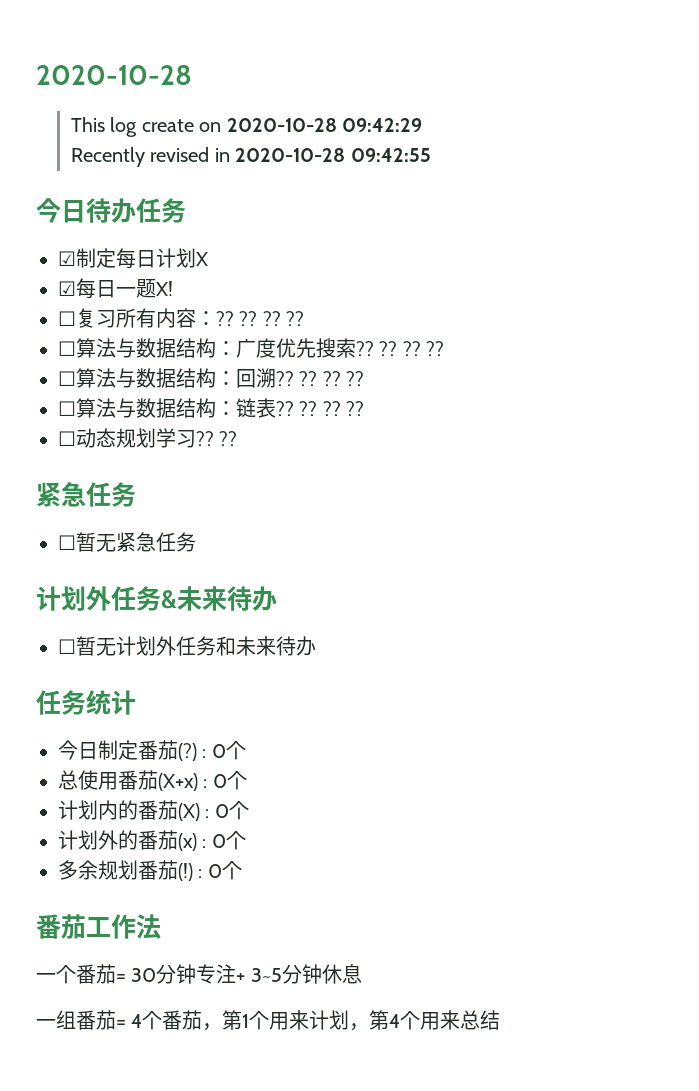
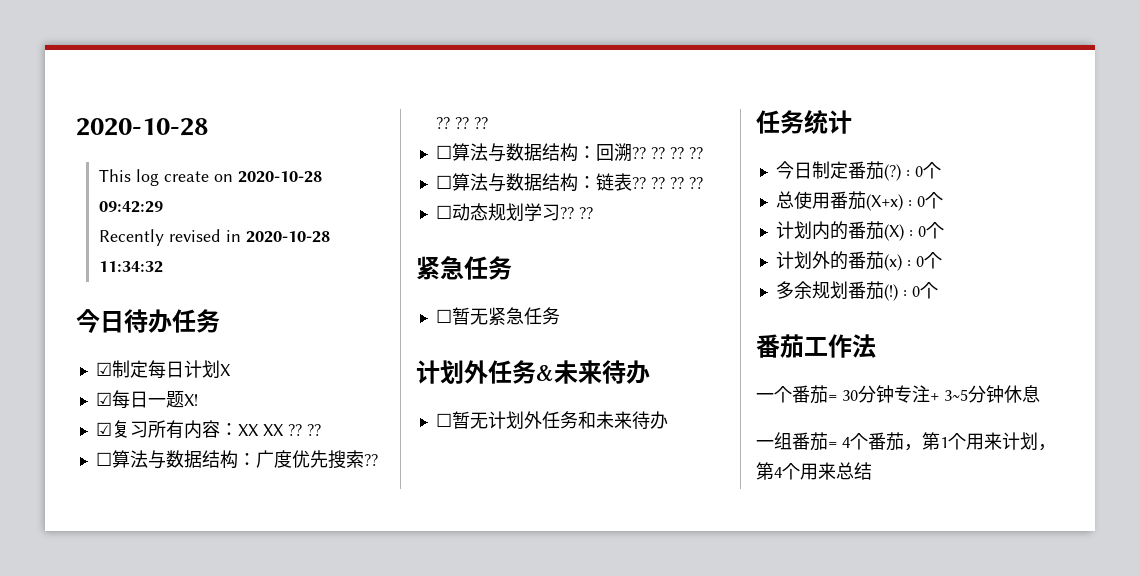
- Recently revised in 2020-10-28 09:42:55
+ Recently revised in 2020-10-28 11:34:32
- ☐复习所有内容：?? ?? ??
+ ☑复习所有内容：XX XX ??

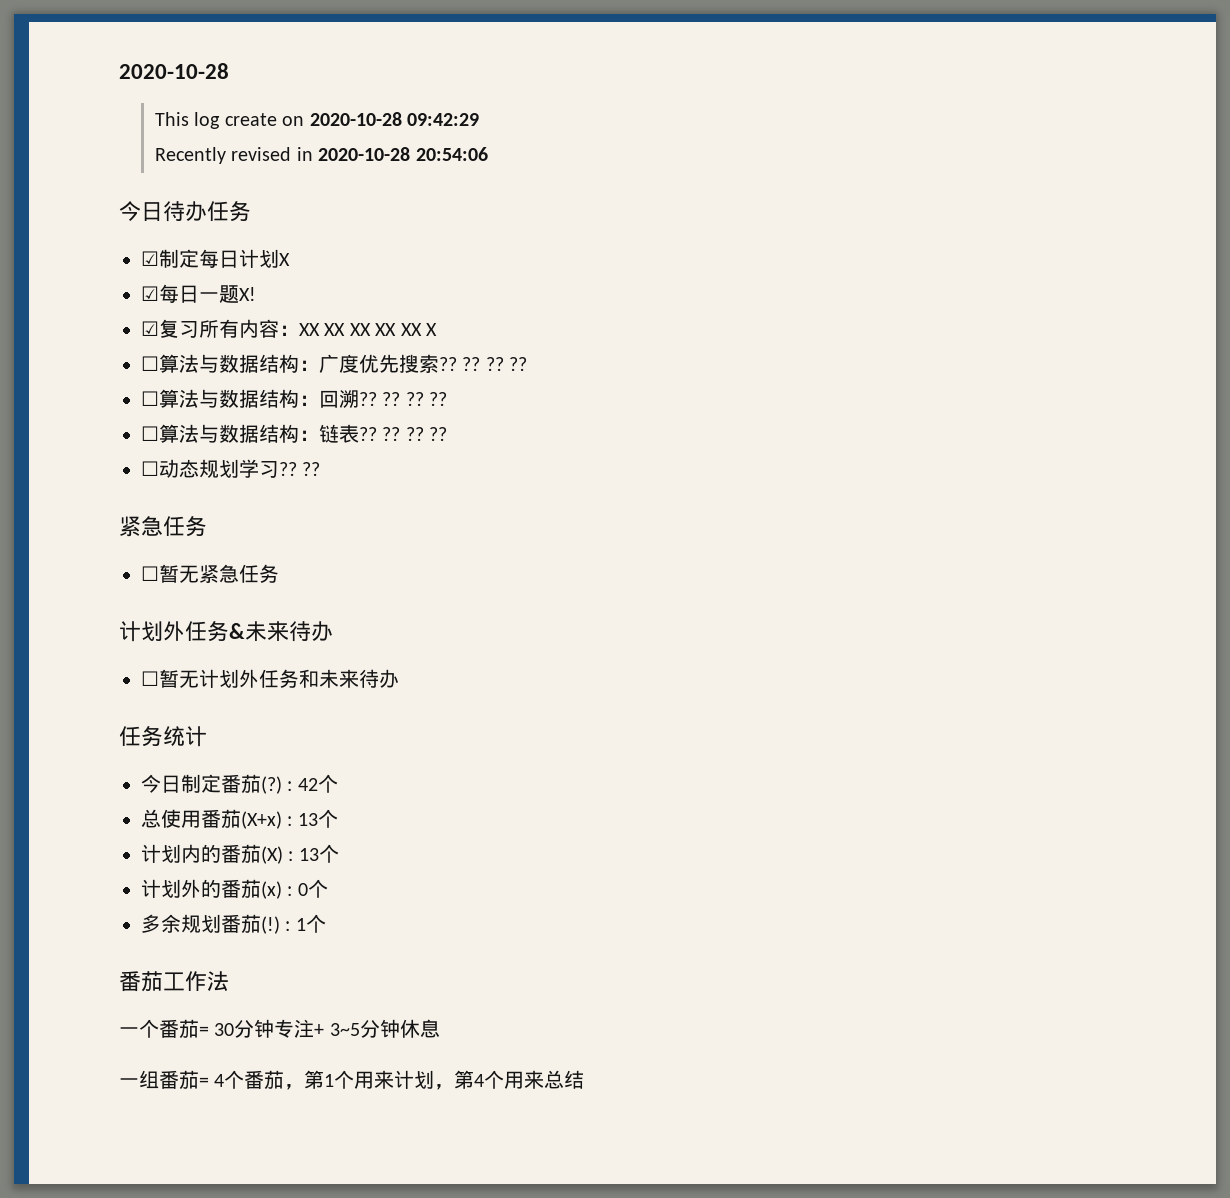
- Recently revised in 2020-10-28 11:34:32
+ Recently revised in 2020-10-28 20:54:06
- ☑复习所有内容：XX XX ?? ??
+ ☑复习所有内容：XX XX XX XX XX X
- 今日制定番茄(?) : 0个
+ 今日制定番茄(?) : 42个
- 总使用番茄(X+x) : 0个
+ 总使用番茄(X+x) : 13个
- 计划内的番茄(X) : 0个
+ 计划内的番茄(X) : 13个
- 多余规划番茄(!) : 0个
+ 多余规划番茄(!) : 1个

